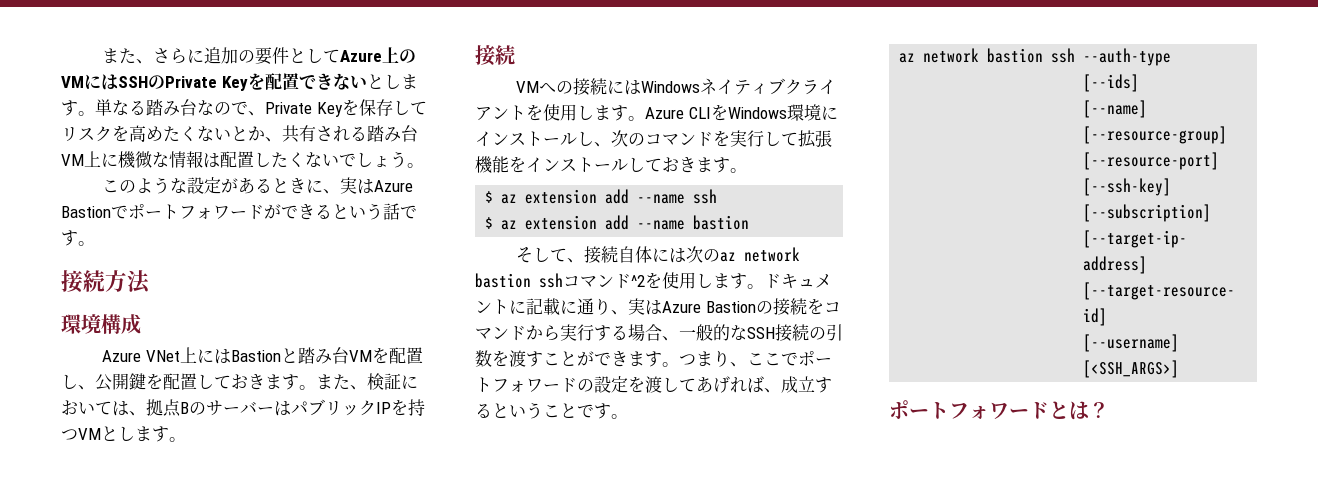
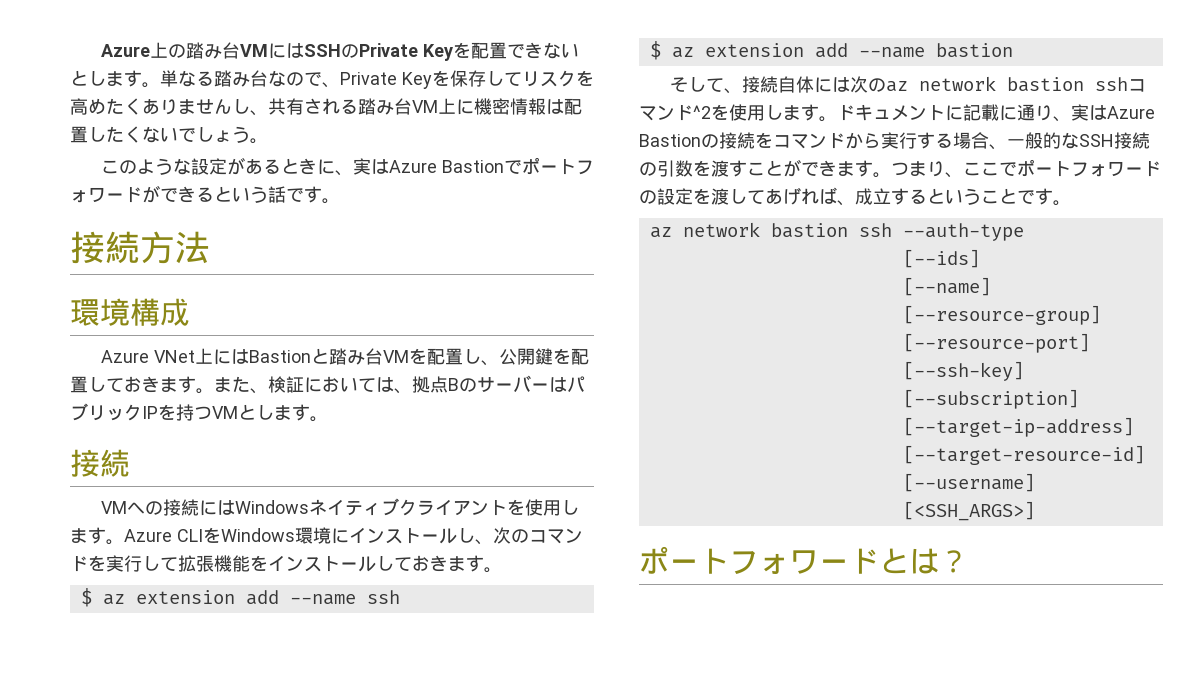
- また、さらに追加の要件としてAzure上のVMにはSSHのPrivate Keyを配置できないとします。
+ Azure上の踏み台VMにはSSHのPrivate Keyを配置できないとします。
- 単なる踏み台なので、Private Keyを保存してリスクを高めたくないとか、共有される踏み台VM上に機微な情報は配置したくないでしょう。
+ 単なる踏み台なので、Private Keyを保存してリスクを高めたくありませんし、共有される踏み台VM上に機密情報は配置したくないでしょう。

